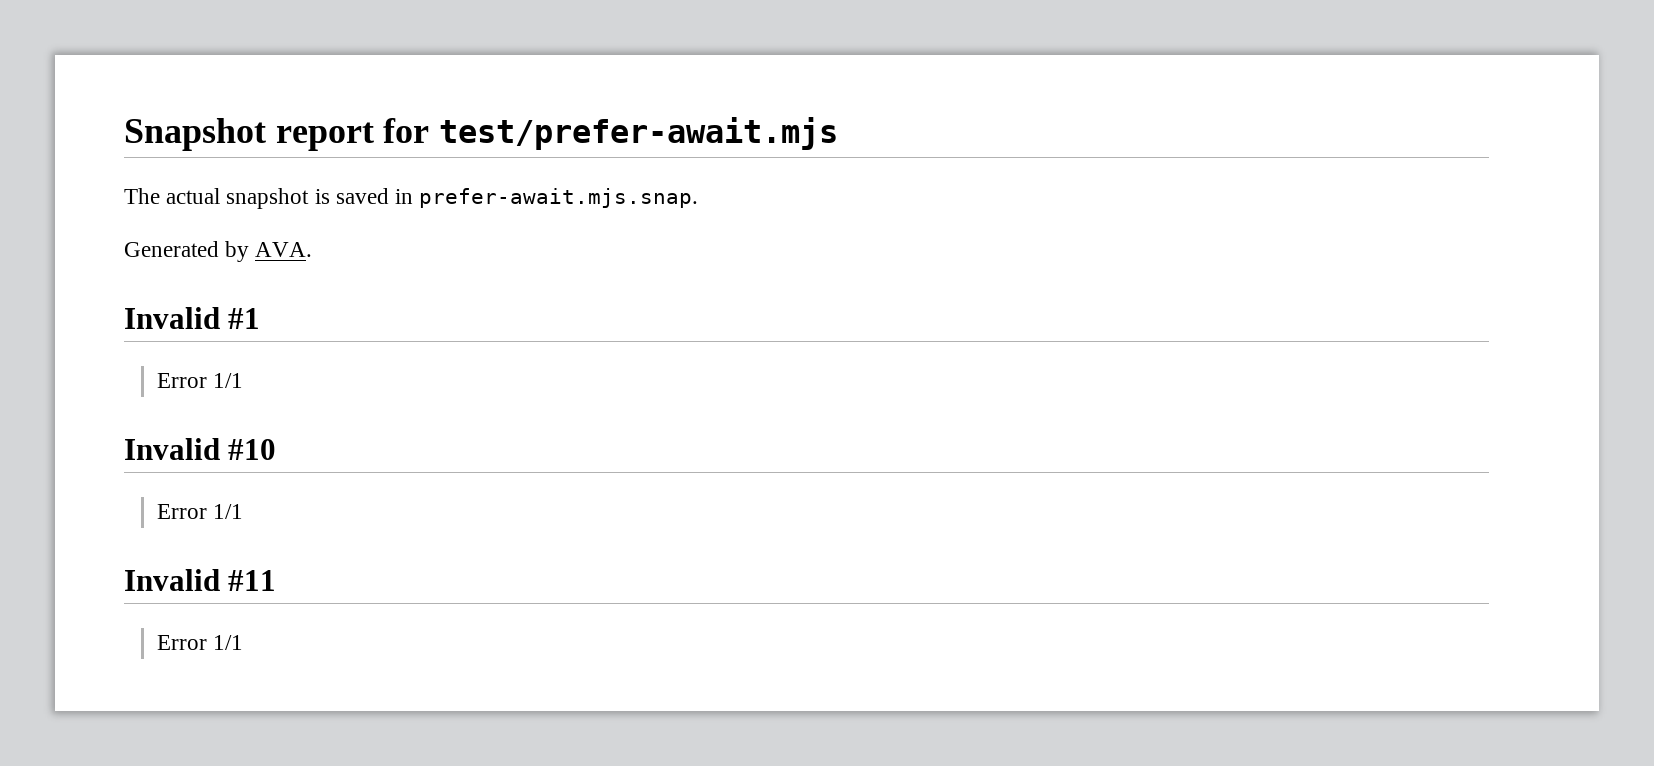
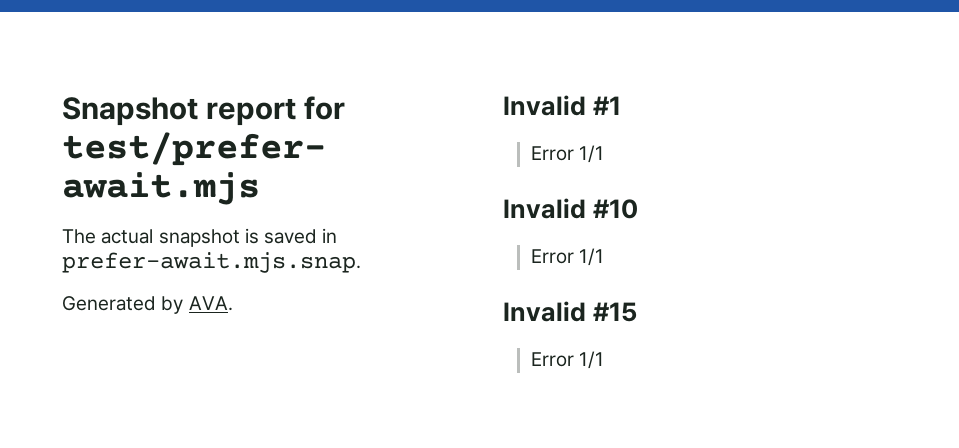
- Invalid #11
+ Invalid #15

